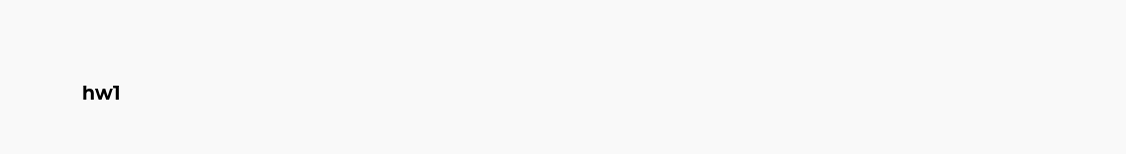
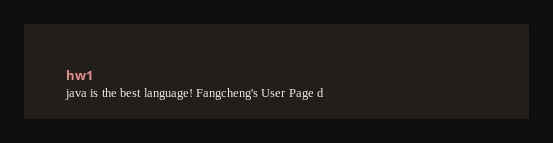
+ java is the best language! Fangcheng's User Page d

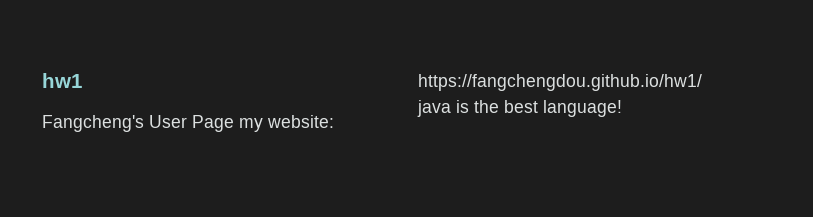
+ Fangcheng's User Page my website: https://fangchengdou.github.io/hw1/
- Fangcheng's User Page d

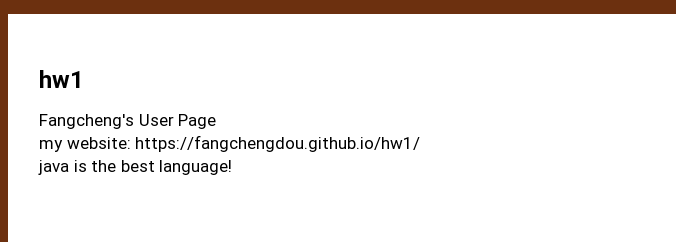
- Fangcheng's User Page my website: https://fangchengdou.github.io/hw1/
+ Fangcheng's User Page
+ my website: https://fangchengdou.github.io/hw1/

